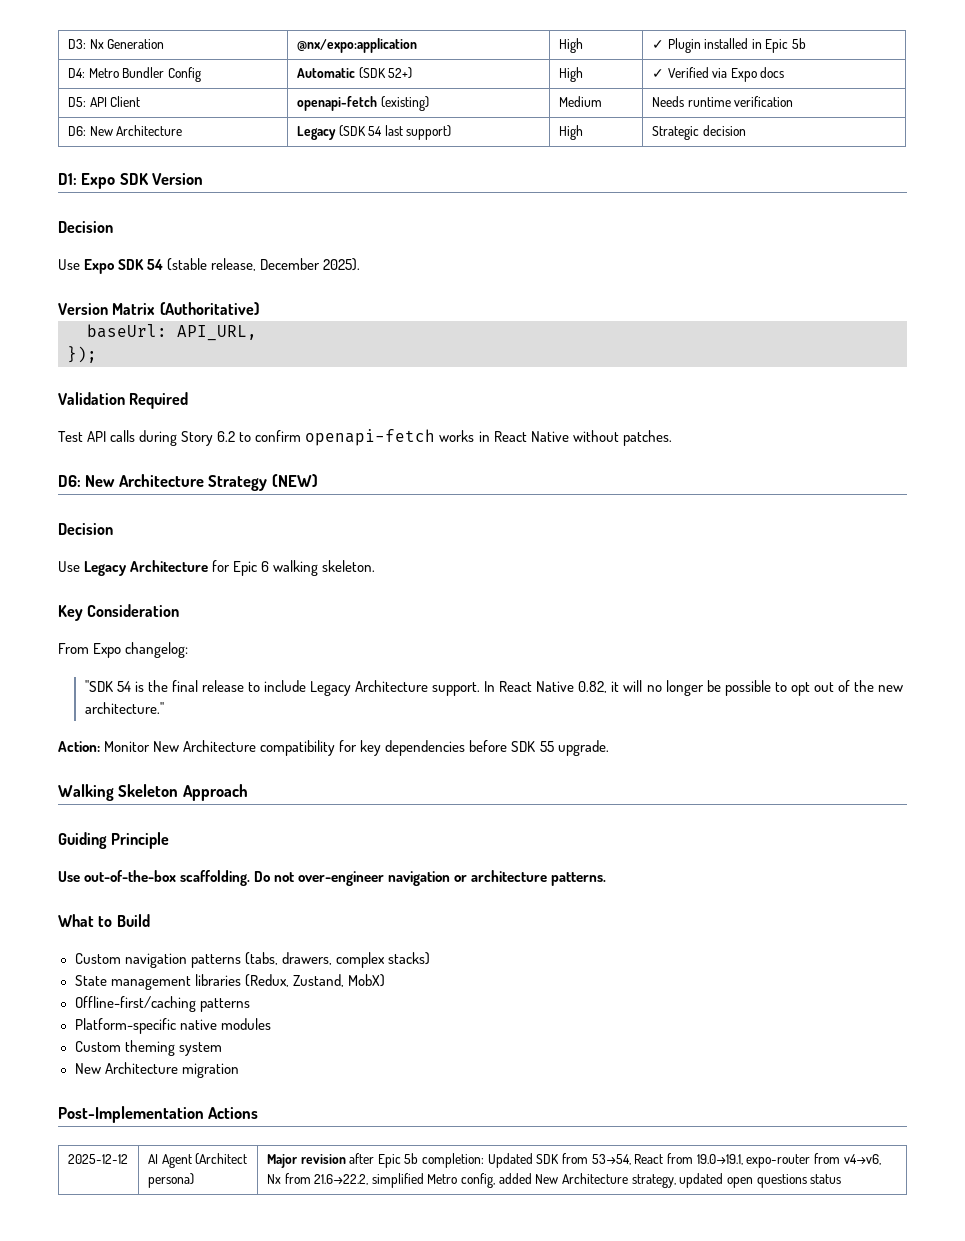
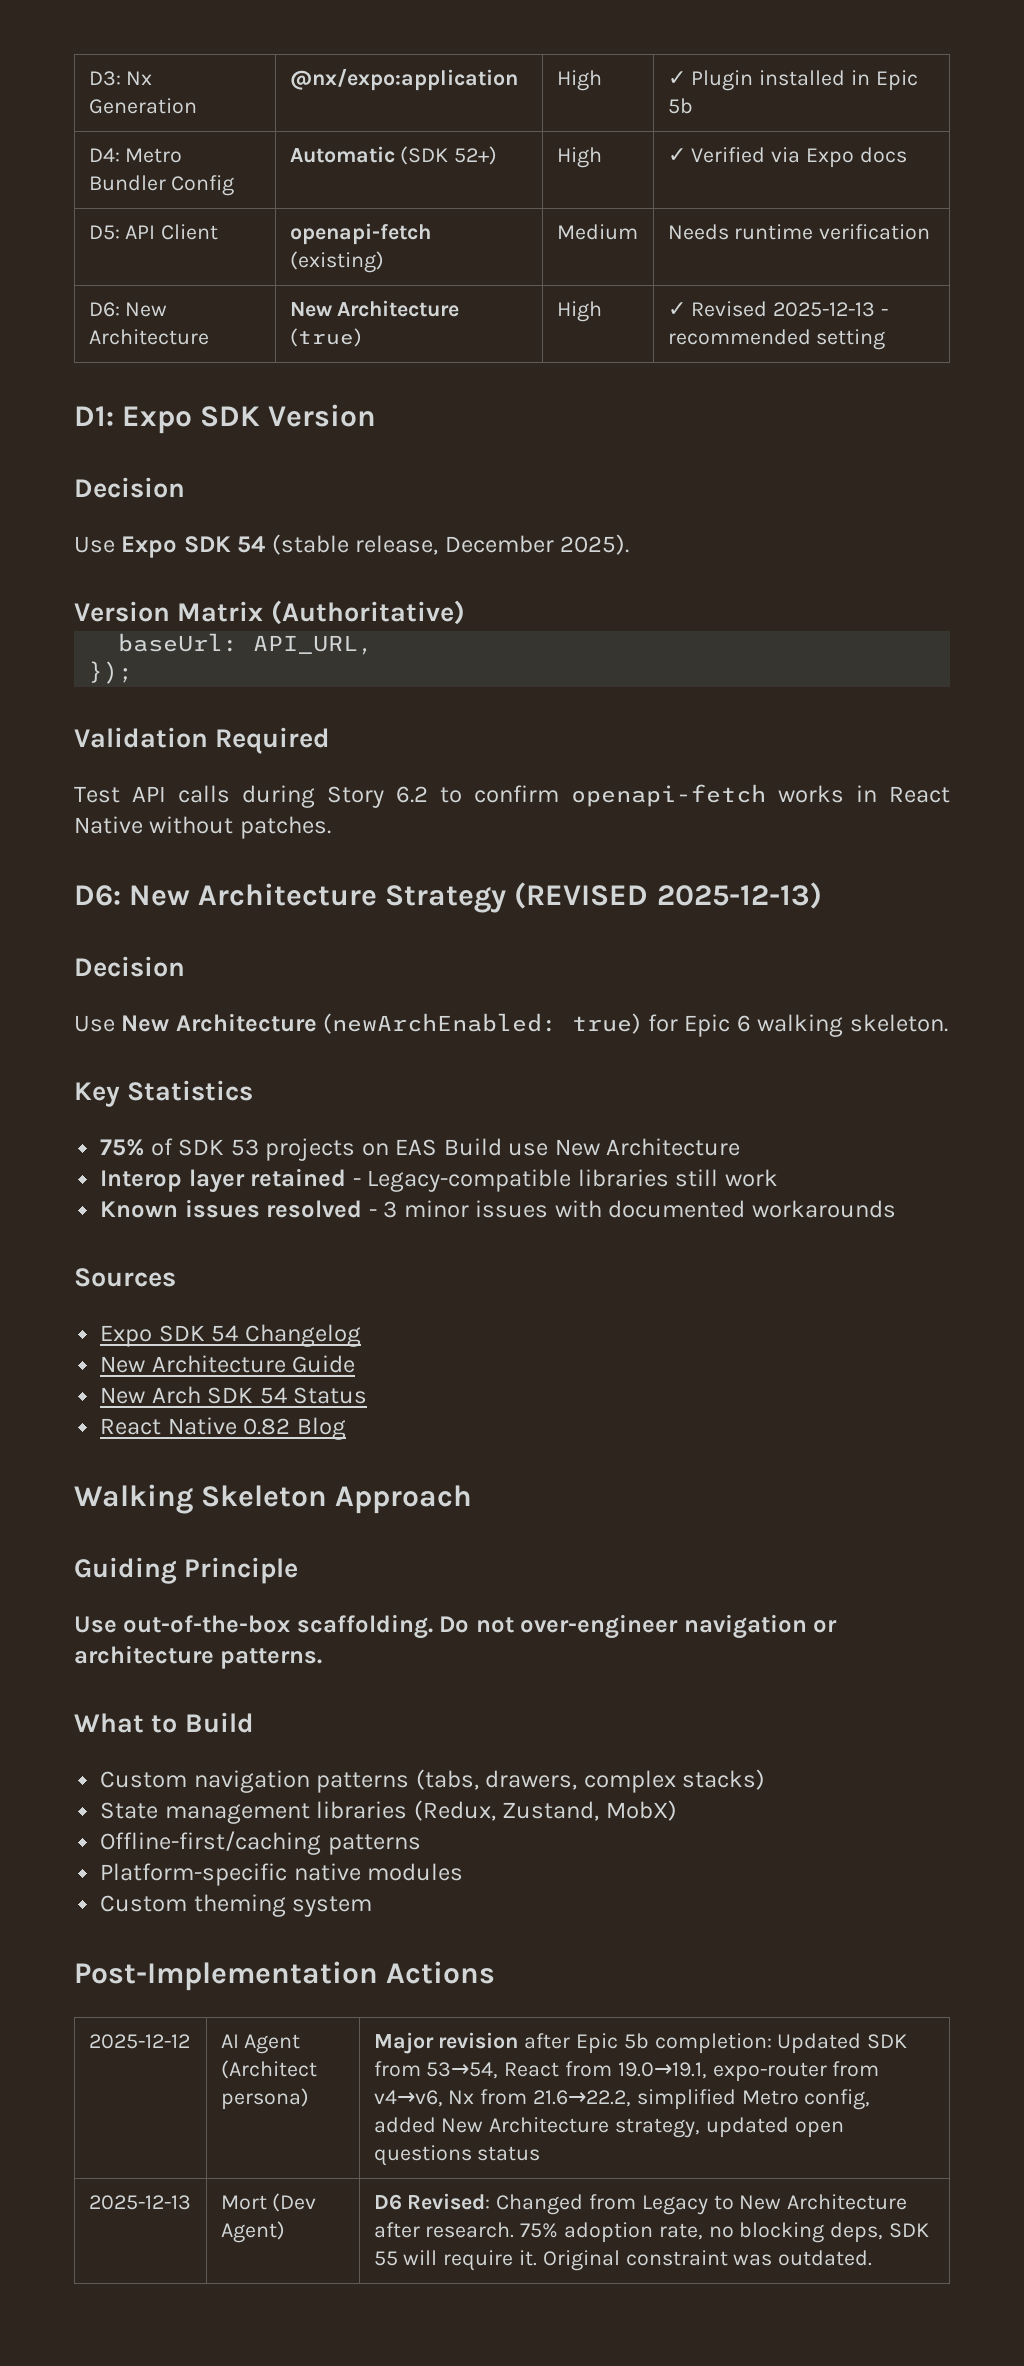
- D6: New Architecture | Legacy (SDK 54 last support) | High | Strategic decision
+ D6: New Architecture | New Architecture (true) | High | ✓ Revised 2025-12-13 - recommended setting
- D6: New Architecture Strategy (NEW)
+ D6: New Architecture Strategy (REVISED 2025-12-13)
  Decision
- Use Legacy Architecture for Epic 6 walking skeleton.
+ Use New Architecture (newArchEnabled: true) for Epic 6 walking skeleton.
- Key Consideration
- From Expo changelog:
- "SDK 54 is the final release to include Legacy Architecture support. In React Native 0.82, it will no longer be possible to opt out of the new architecture."
- Action: Monitor New Architecture compatibility for key dependencies before SDK 55 upgrade.
+ Key Statistics
+ 75% of SDK 53 projects on EAS Build use New Architecture
+ Interop layer retained - Legacy-compatible libraries still work
+ Known issues resolved - 3 minor issues with documented workarounds
+ Sources
+ Expo SDK 54 Changelog
+ New Architecture Guide
+ New Arch SDK 54 Status
+ React Native 0.82 Blog
- New Architecture migration
+ 2025-12-13 | Mort (Dev Agent) | D6 Revised: Changed from Legacy to New Architecture after research. 75% adoption rate, no blocking deps, SDK 55 will require it. Original constraint was outdated.

